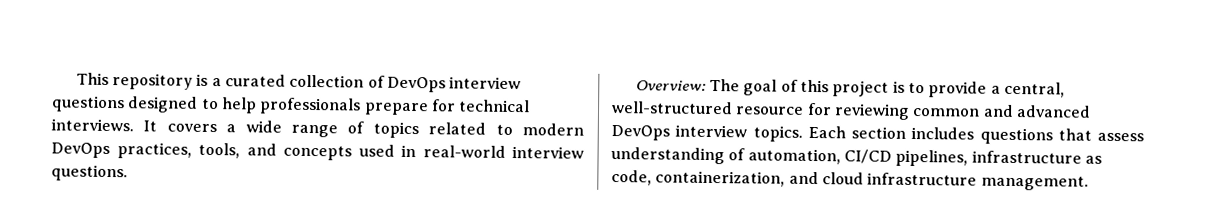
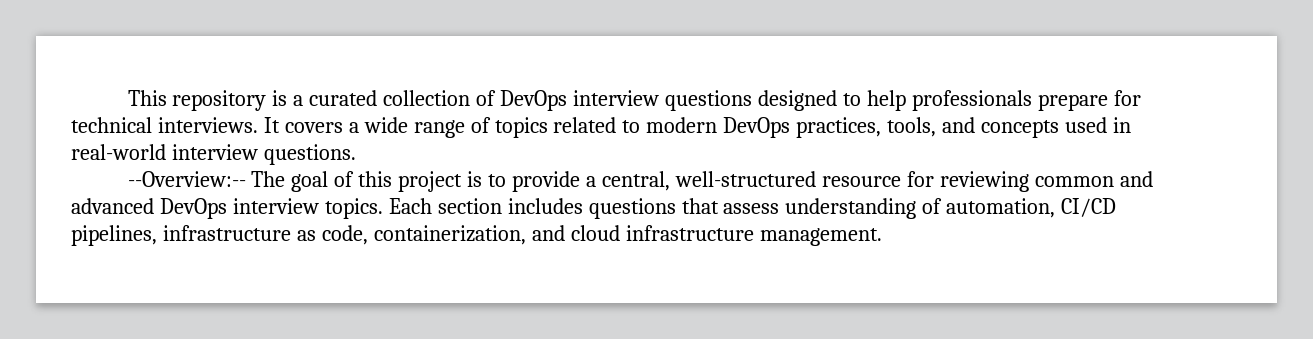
- Overview: The goal of this project is to provide a central, well-structured resource for reviewing common and advanced DevOps interview topics.
+ --Overview:-- The goal of this project is to provide a central, well-structured resource for reviewing common and advanced DevOps interview topics.

